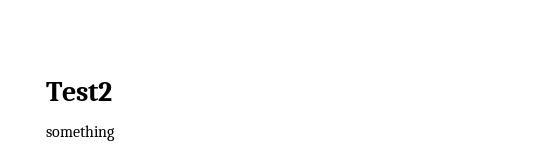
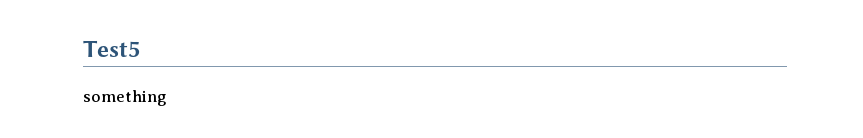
- Test2
+ Test5

